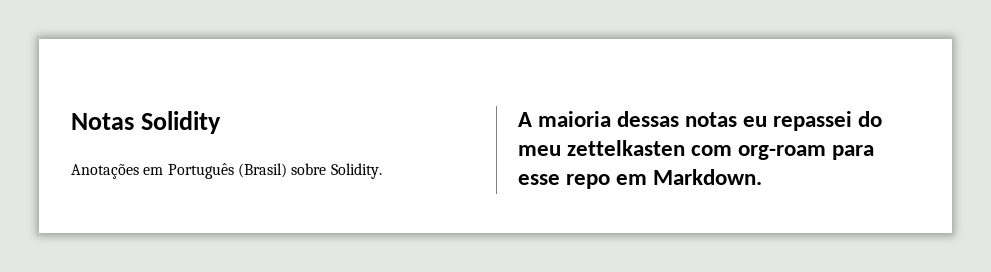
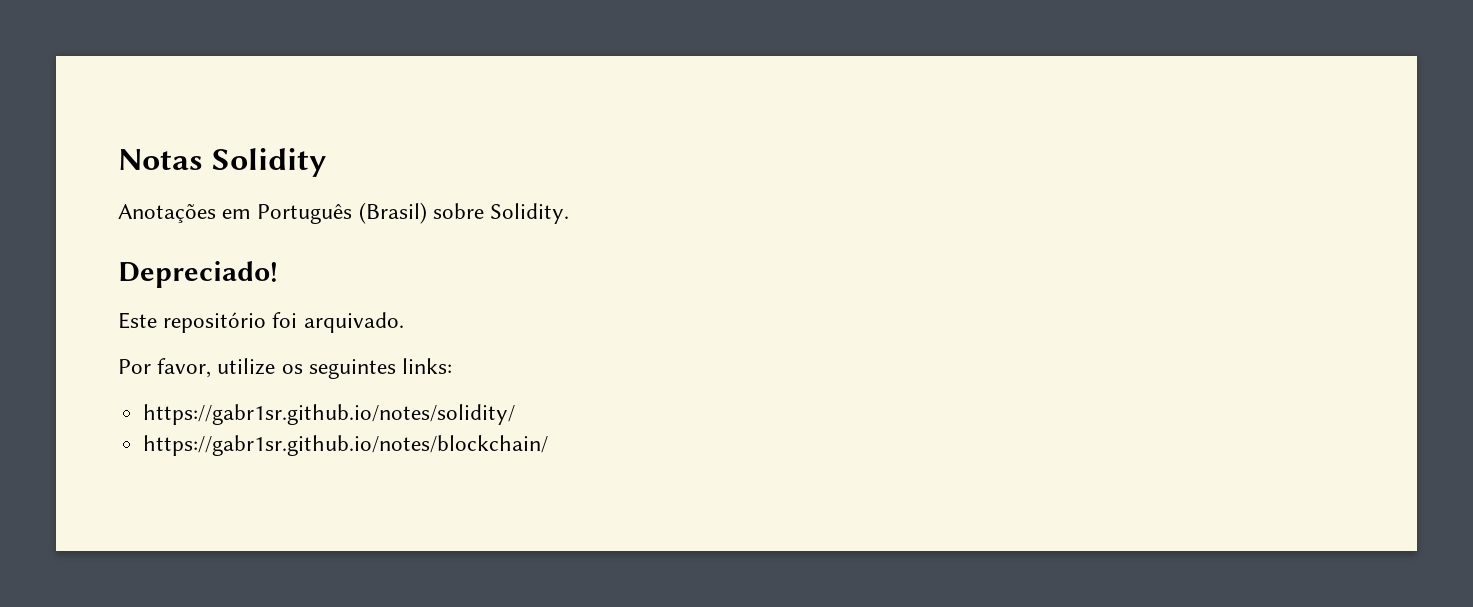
- A maioria dessas notas eu repassei do meu zettelkasten com org-roam para esse repo em Markdown.
+ Depreciado!
+ Este repositório foi arquivado.
+ Por favor, utilize os seguintes links:
+ https://gabr1sr.github.io/notes/solidity/
+ https://gabr1sr.github.io/notes/blockchain/

